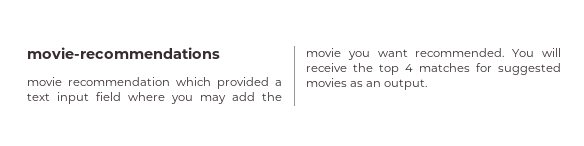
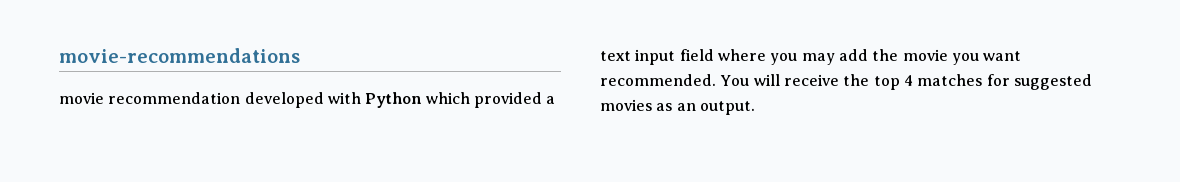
- movie recommendation which provided a text input field where you may add the movie you want recommended.
+ movie recommendation developed with Python which provided a text input field where you may add the movie you want recommended.

